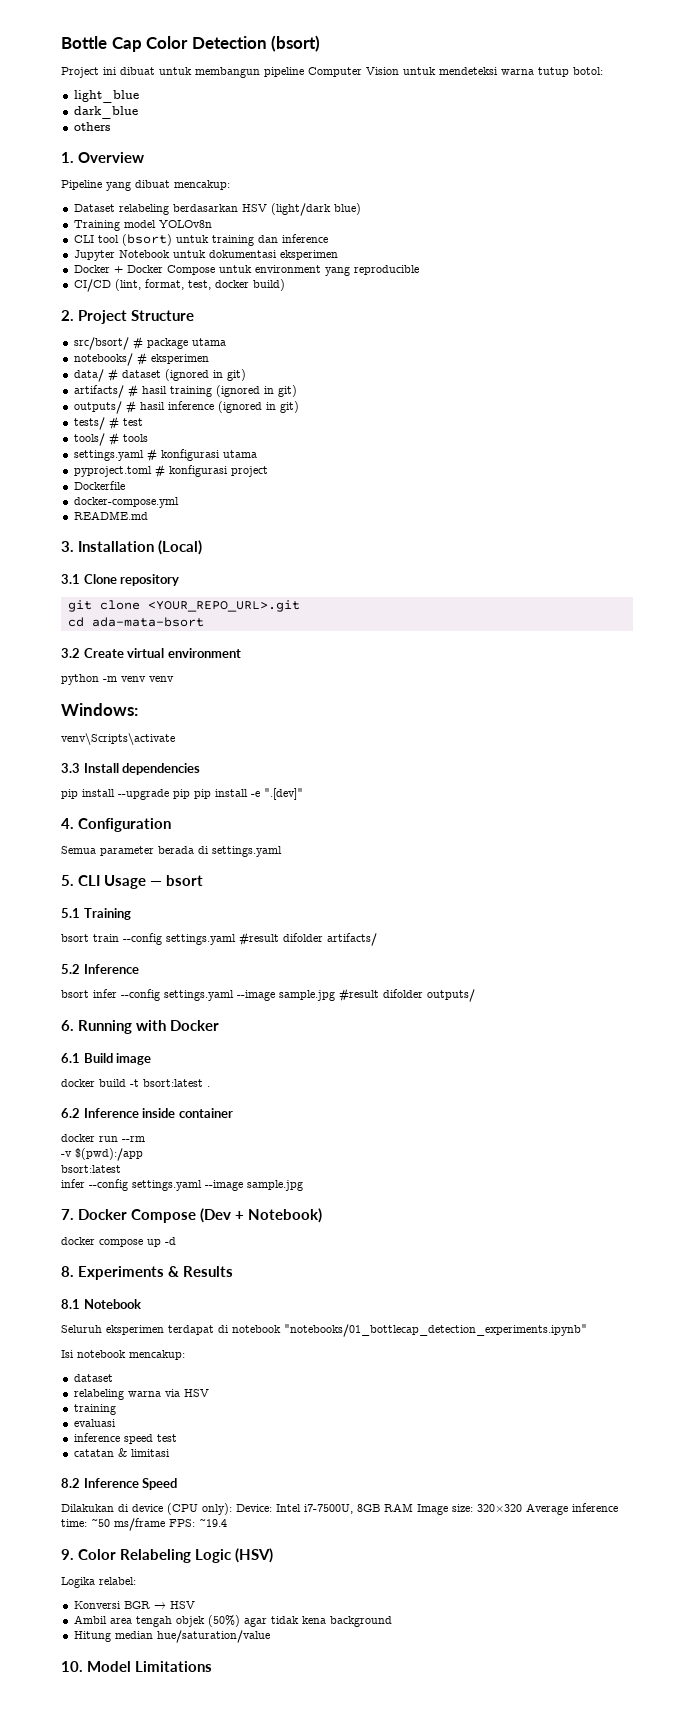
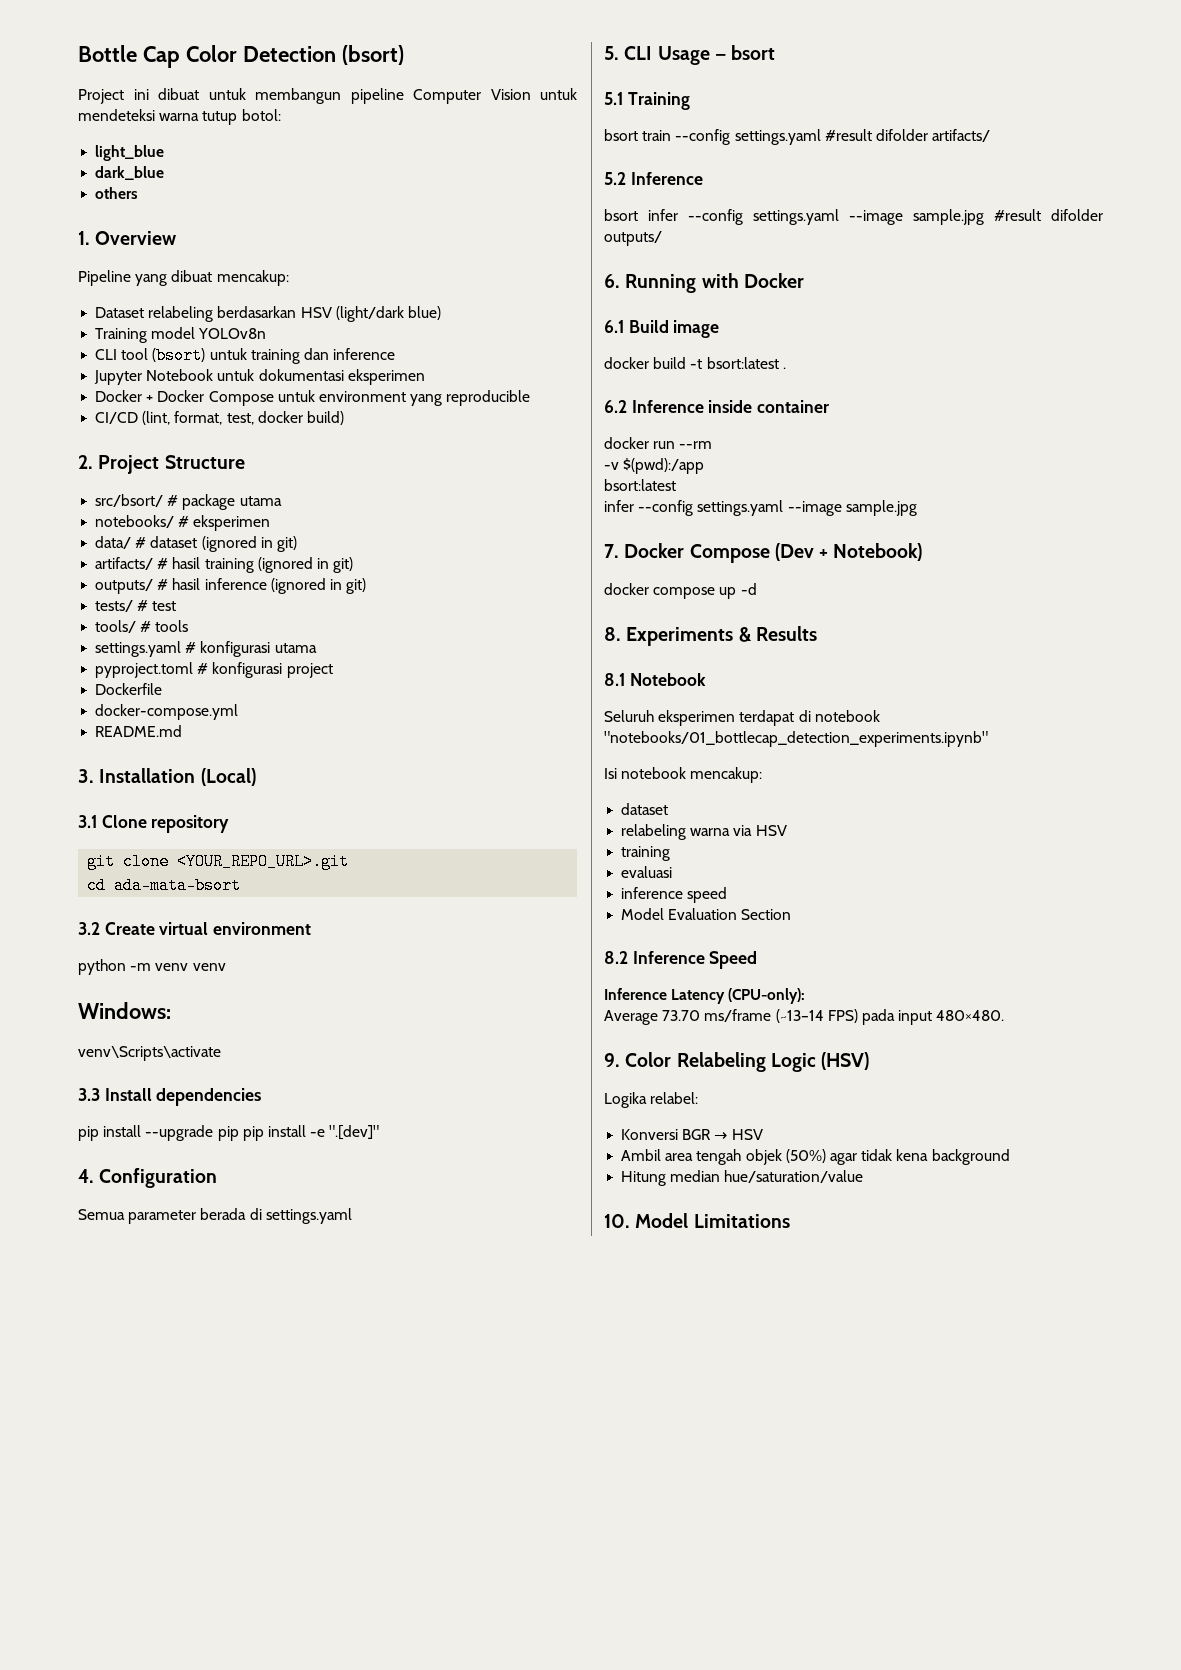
- inference speed test
- catatan & limitasi
+ inference speed
+ Model Evaluation Section
- Dilakukan di device (CPU only): Device: Intel i7-7500U, 8GB RAM Image size: 320×320 Average inference time: ~50 ms/frame FPS: ~19.4
+ Inference Latency (CPU-only):
+ Average 73.70 ms/frame (~13–14 FPS) pada input 480×480.

